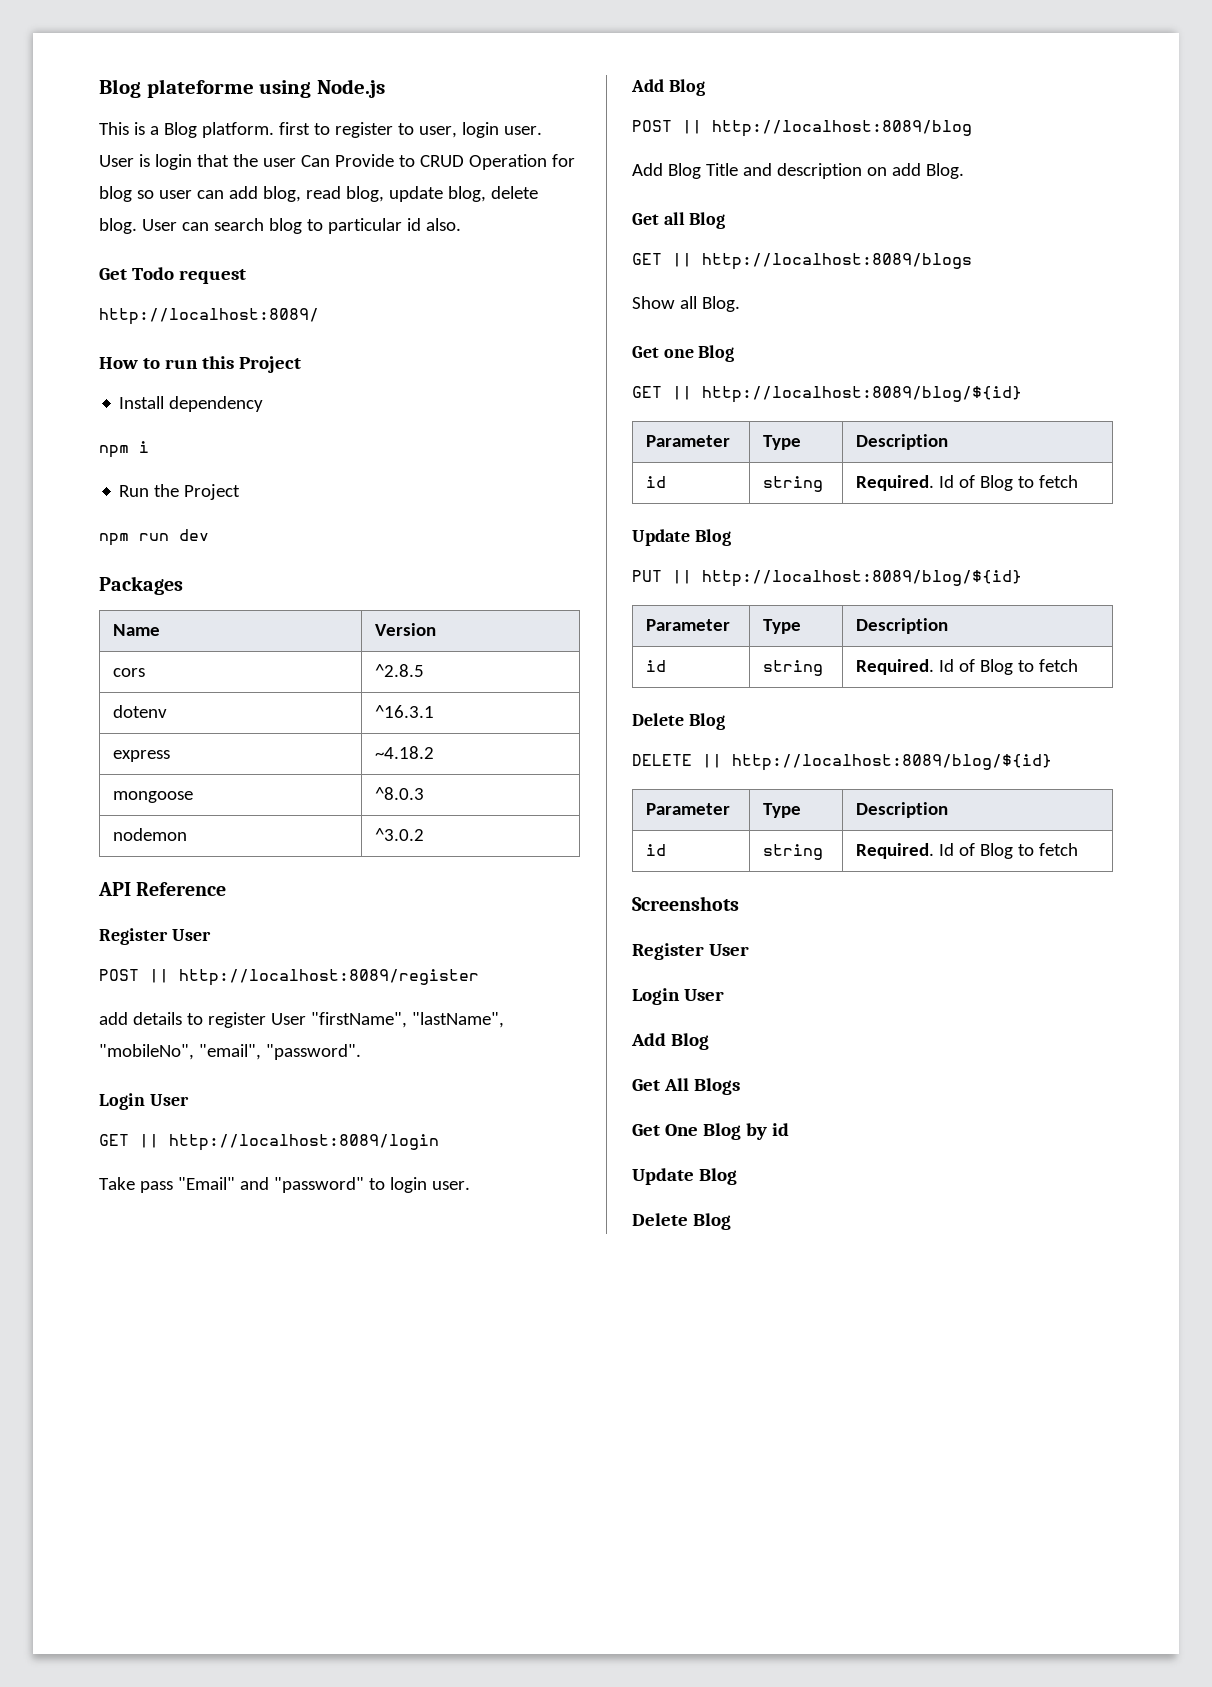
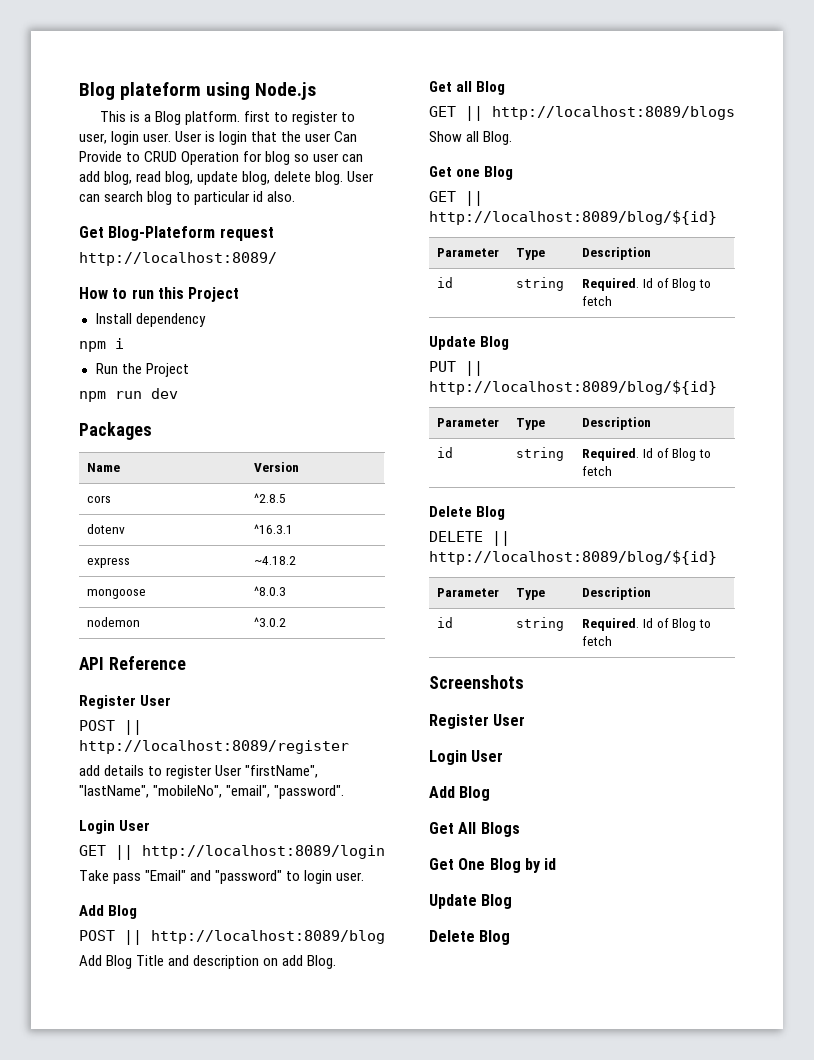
- Blog plateforme using Node.js
+ Blog plateform using Node.js
- Get Todo request
+ Get Blog-Plateform request

